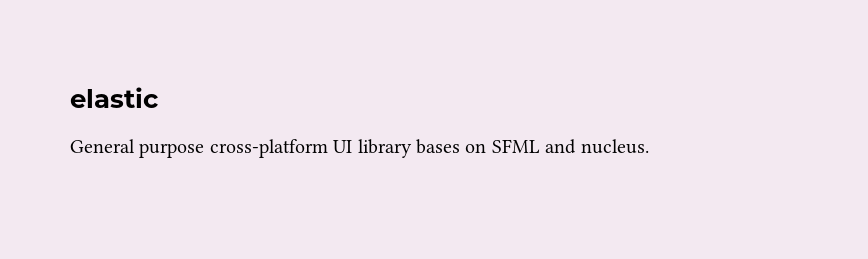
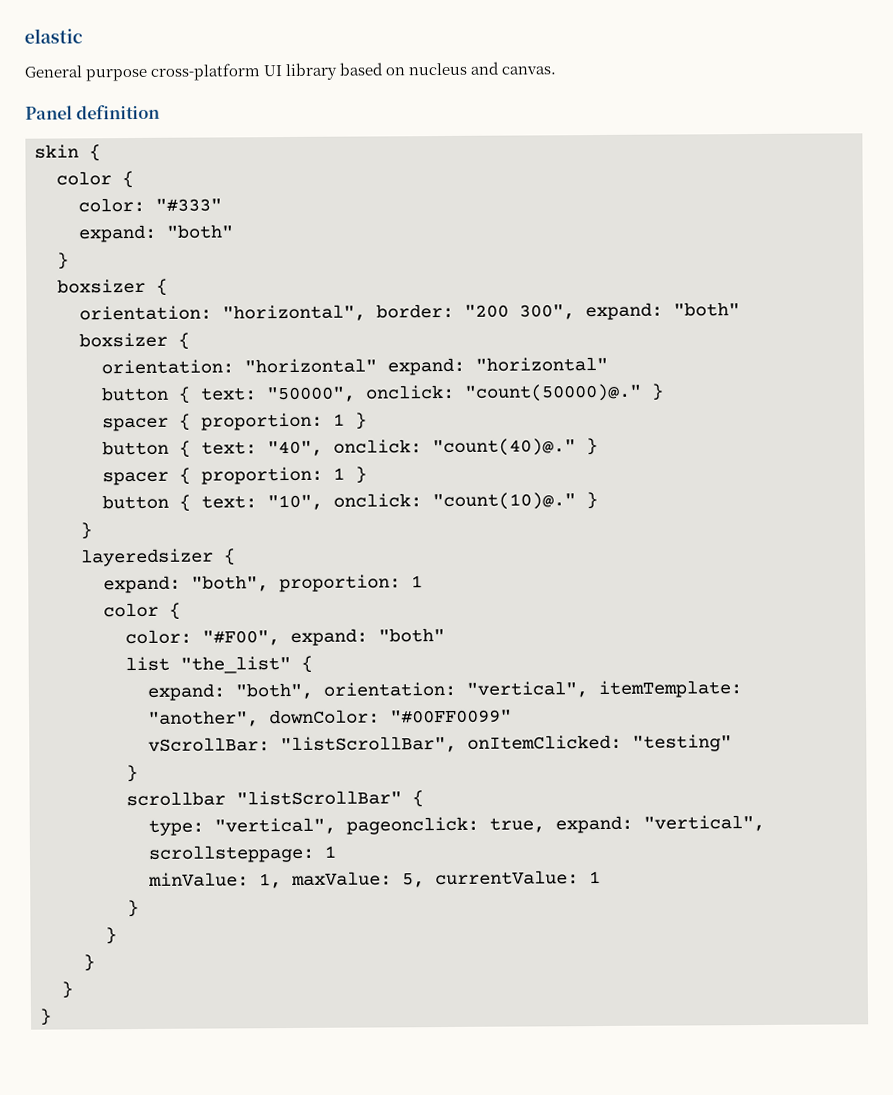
- General purpose cross-platform UI library bases on SFML and nucleus.
+ General purpose cross-platform UI library based on nucleus and canvas.
+ Panel definition
+ skin {
+ color {
+ color: "#333"
+ expand: "both"
+ }
+ boxsizer {
+ orientation: "horizontal", border: "200 300", expand: "both"
+ boxsizer {
+ orientation: "horizontal" expand: "horizontal"
+ button { text: "50000", onclick: "count(50000)@." }
+ spacer { proportion: 1 }
+ button { text: "40", onclick: "count(40)@." }
+ spacer { proportion: 1 }
+ button { text: "10", onclick: "count(10)@." }
+ }
+ layeredsizer {
+ expand: "both", proportion: 1
+ color {
+ color: "#F00", expand: "both"
+ list "the_list" {
+ expand: "both", orientation: "vertical", itemTemplate: "another", downColor: "#00FF0099"
+ vScrollBar: "listScrollBar", onItemClicked: "testing"
+ }
+ scrollbar "listScrollBar" {
+ type: "vertical", pageonclick: true, expand: "vertical", scrollsteppage: 1
+ minValue: 1, maxValue: 5, currentValue: 1
+ }
+ }
+ }
+ }
+ }

